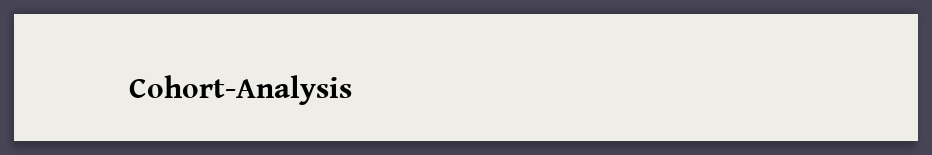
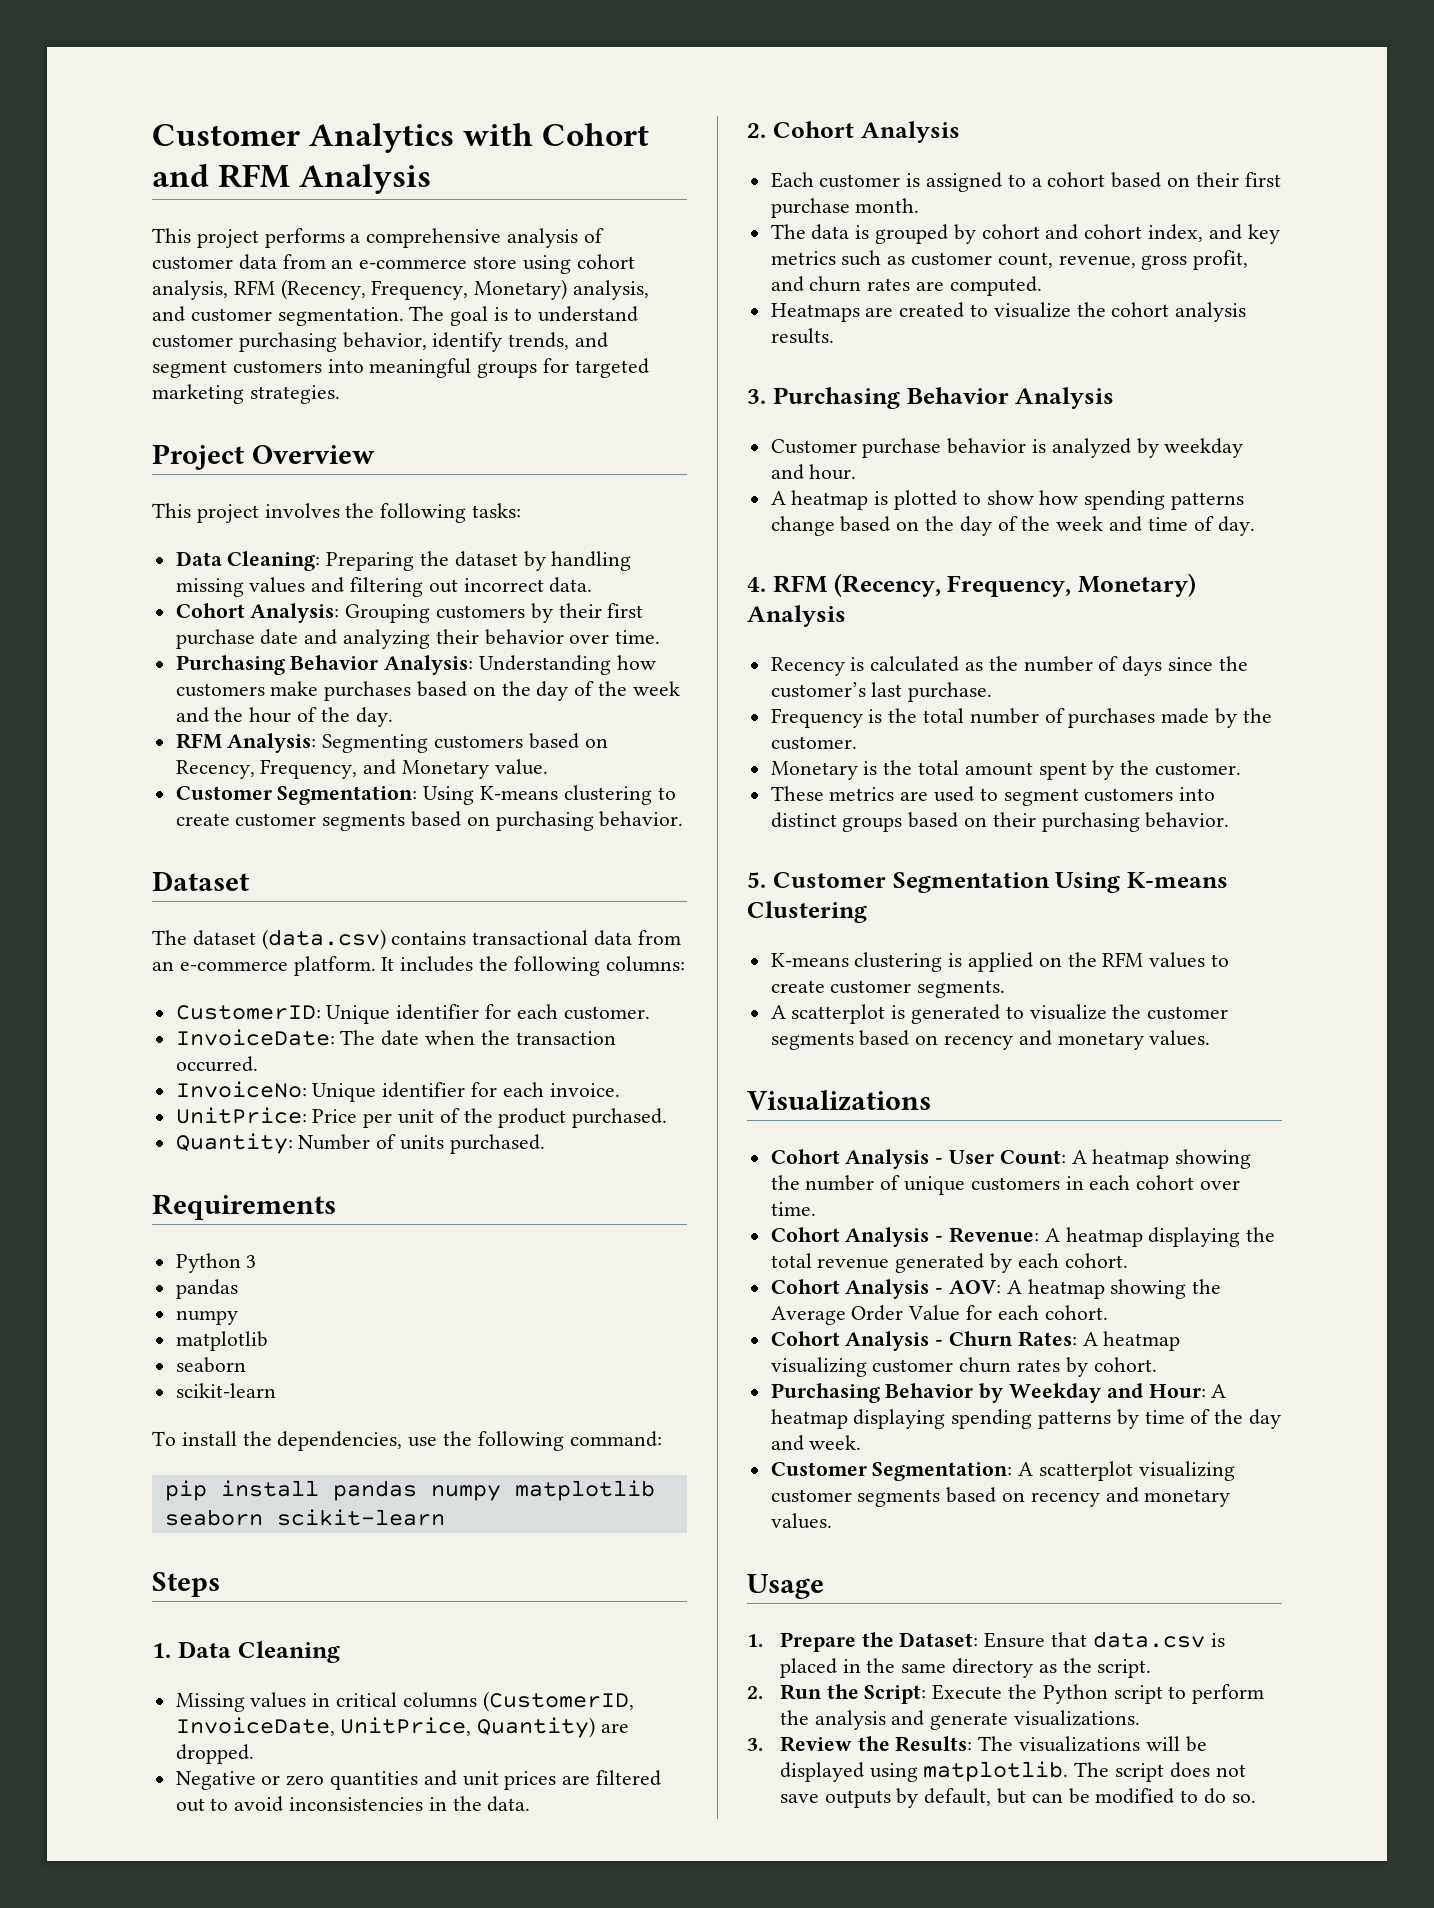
- Cohort-Analysis
+ Customer Analytics with Cohort and RFM Analysis
+ This project performs a comprehensive analysis of customer data from an e-commerce store using cohort analysis, RFM (Recency, Frequency, Monetary) analysis, and customer segmentation. The goal is to understand customer purchasing behavior, identify trends, and segment customers into meaningful groups for targeted marketing strategies.
+ Project Overview
+ This project involves the following tasks:
+ Data Cleaning: Preparing the dataset by handling missing values and filtering out incorrect data.
+ Cohort Analysis: Grouping customers by their first purchase date and analyzing their behavior over time.
+ Purchasing Behavior Analysis: Understanding how customers make purchases based on the day of the week and the hour of the day.
+ RFM Analysis: Segmenting customers based on Recency, Frequency, and Monetary value.
+ Customer Segmentation: Using K-means clustering to create customer segments based on purchasing behavior.
+ Dataset
+ The dataset (data.csv) contains transactional data from an e-commerce platform. It includes the following columns:
+ CustomerID: Unique identifier for each customer.
+ InvoiceDate: The date when the transaction occurred.
+ InvoiceNo: Unique identifier for each invoice.
+ UnitPrice: Price per unit of the product purchased.
+ Quantity: Number of units purchased.
+ Requirements
+ Python 3
+ pandas
+ numpy
+ matplotlib
+ seaborn
+ scikit-learn
+ To install the dependencies, use the following command:
+ pip install pandas numpy matplotlib seaborn scikit-learn
+ Steps
+ 1. Data Cleaning
+ Missing values in critical columns (CustomerID, InvoiceDate, UnitPrice, Quantity) are dropped.
+ Negative or zero quantities and unit prices are filtered out to avoid inconsistencies in the data.
+ 2. Cohort Analysis
+ Each customer is assigned to a cohort based on their first purchase month.
+ The data is grouped by cohort and cohort index, and key metrics such as customer count, revenue, gross profit, and churn rates are computed.
+ Heatmaps are created to visualize the cohort analysis results.
+ 3. Purchasing Behavior Analysis
+ Customer purchase behavior is analyzed by weekday and hour.
+ A heatmap is plotted to show how spending patterns change based on the day of the week and time of day.
+ 4. RFM (Recency, Frequency, Monetary) Analysis
+ Recency is calculated as the number of days since the customer’s last purchase.
+ Frequency is the total number of purchases made by the customer.
+ Monetary is the total amount spent by the customer.
+ These metrics are used to segment customers into distinct groups based on their purchasing behavior.
+ 5. Customer Segmentation Using K-means Clustering
+ K-means clustering is applied on the RFM values to create customer segments.
+ A scatterplot is generated to visualize the customer segments based on recency and monetary values.
+ Visualizations
+ Cohort Analysis - User Count: A heatmap showing the number of unique customers in each cohort over time.
+ Cohort Analysis - Revenue: A heatmap displaying the total revenue generated by each cohort.
+ Cohort Analysis - AOV: A heatmap showing the Average Order Value for each cohort.
+ Cohort Analysis - Churn Rates: A heatmap visualizing customer churn rates by cohort.
+ Purchasing Behavior by Weekday and Hour: A heatmap displaying spending patterns by time of the day and week.
+ Customer Segmentation: A scatterplot visualizing customer segments based on recency and monetary values.
+ Usage
+ 1. Prepare the Dataset: Ensure that data.csv is placed in the same directory as the script.
+ 2. Run the Script: Execute the Python script to perform the analysis and generate visualizations.
+ 3. Review the Results: The visualizations will be displayed using matplotlib. The script does not save outputs by default, but can be modified to do so.

